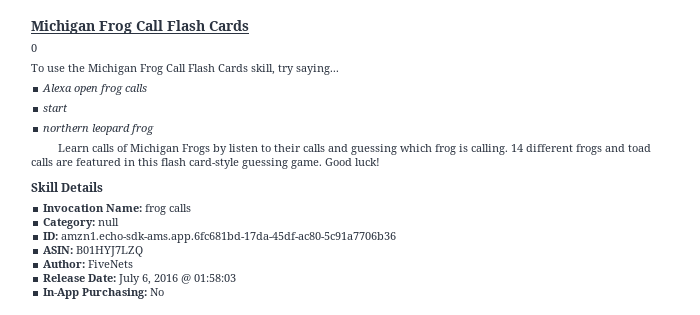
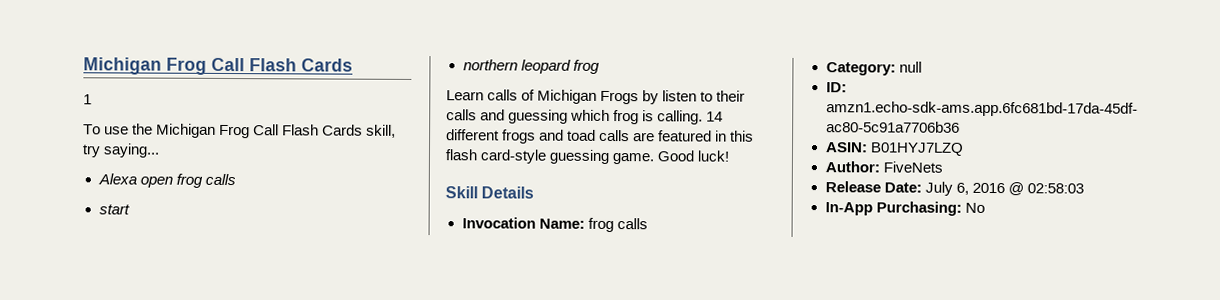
- 0
+ 1
- Release Date: July 6, 2016 @ 01:58:03
+ Release Date: July 6, 2016 @ 02:58:03

